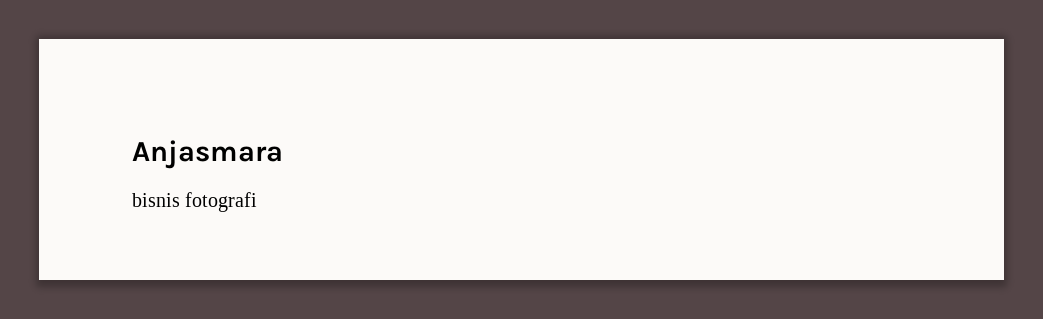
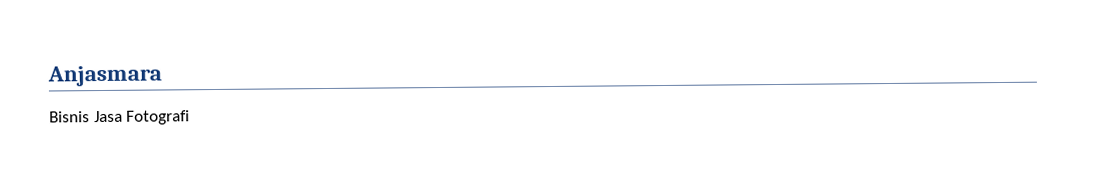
- bisnis fotografi
+ Bisnis Jasa Fotografi

